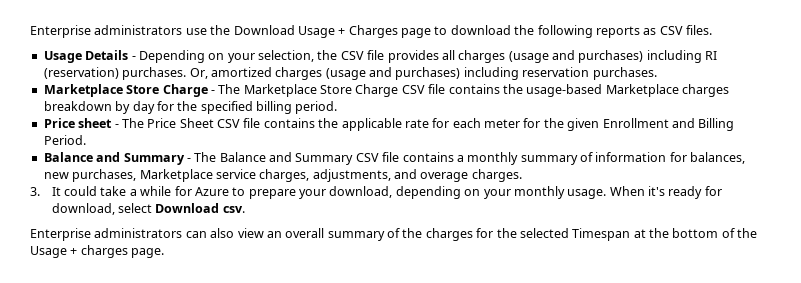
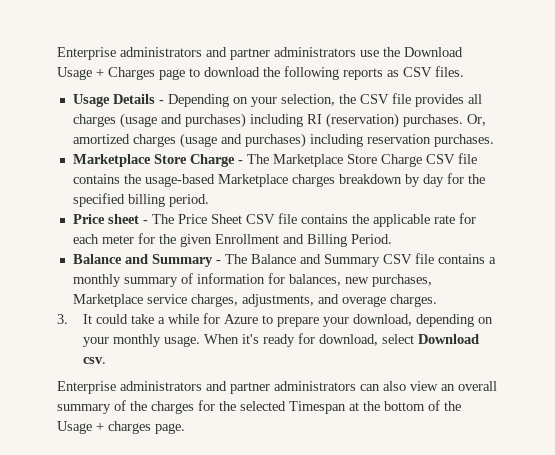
- Enterprise administrators use the Download Usage + Charges page to download the following reports as CSV files.
+ Enterprise administrators and partner administrators use the Download Usage + Charges page to download the following reports as CSV files.
- Enterprise administrators can also view an overall summary of the charges for the selected Timespan at the bottom of the Usage + charges page.
+ Enterprise administrators and partner administrators can also view an overall summary of the charges for the selected Timespan at the bottom of the Usage + charges page.

